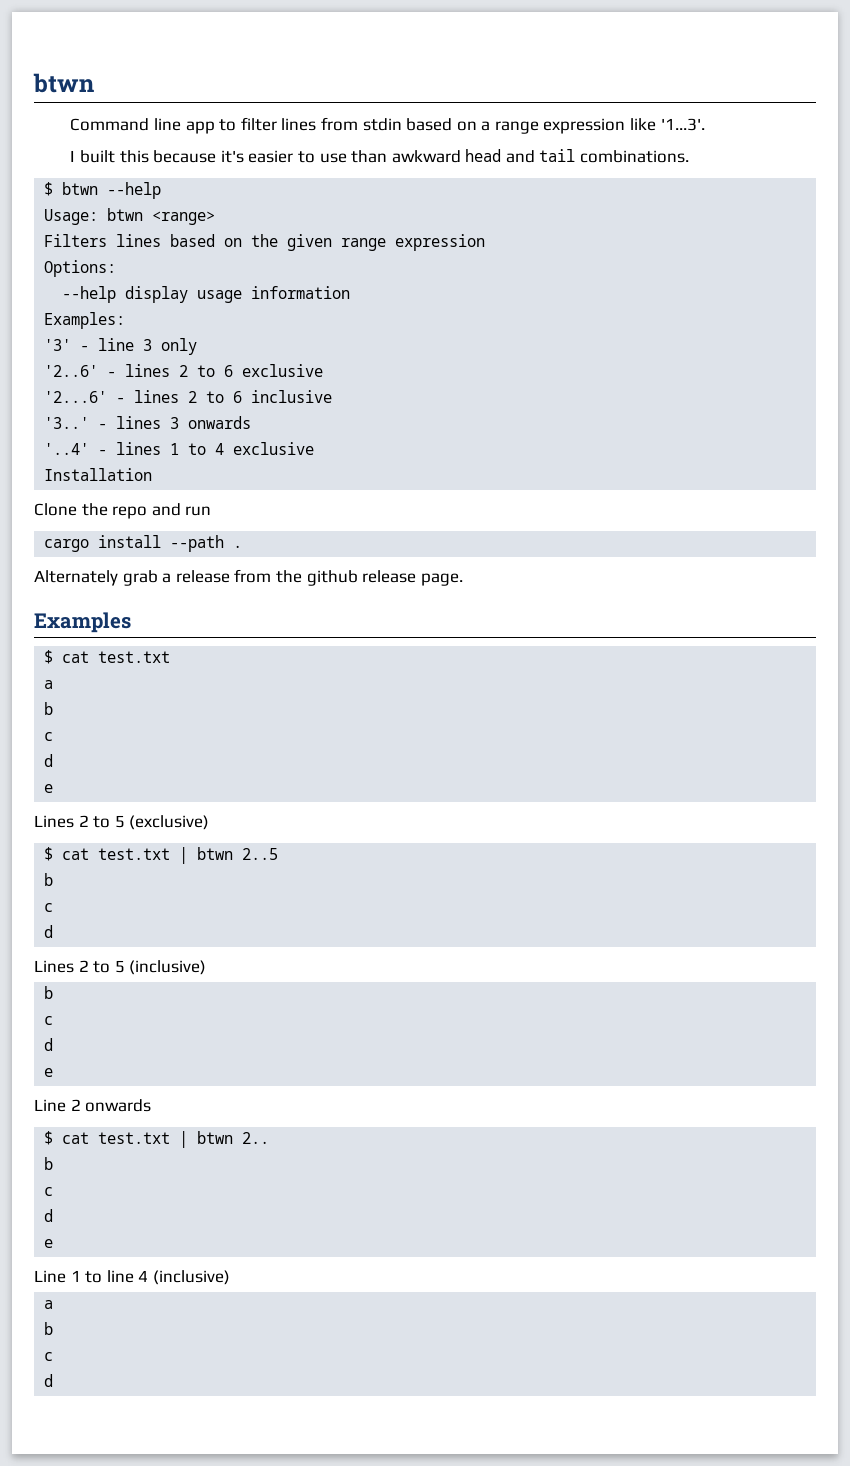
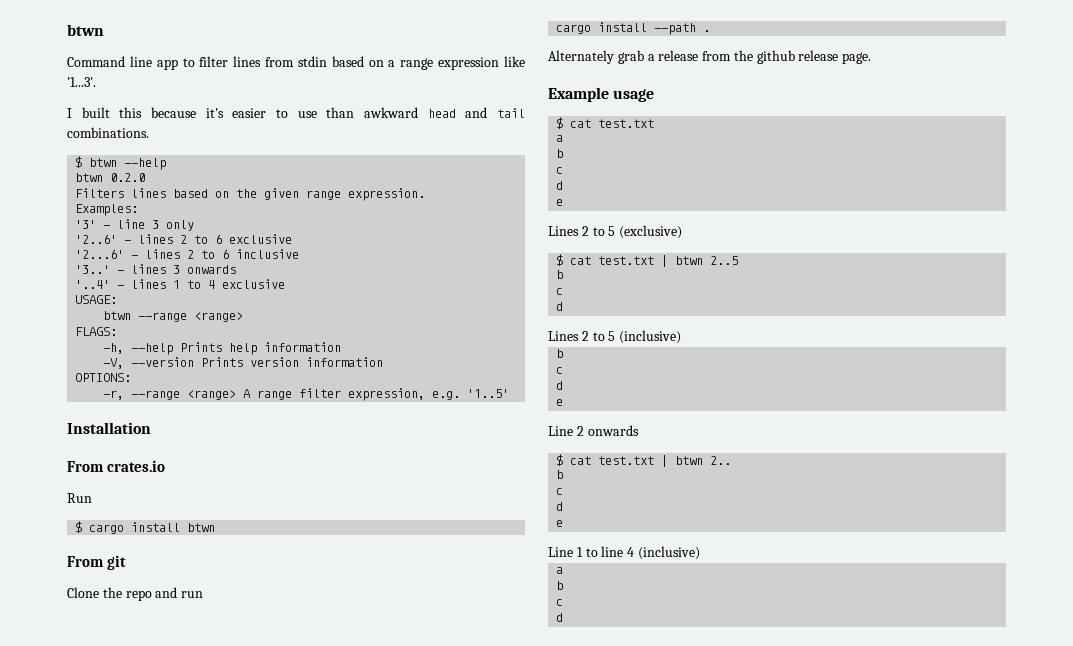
- Usage: btwn <range>
+ btwn 0.2.0
- Filters lines based on the given range expression
- Options:
- --help display usage information
+ Filters lines based on the given range expression.
+ USAGE:
+ btwn --range <range>
+ FLAGS:
+ -h, --help Prints help information
+ -V, --version Prints version information
+ OPTIONS:
+ -r, --range <range> A range filter expression, e.g. '1..5'
  Installation
+ From crates.io
+ Run
+ $ cargo install btwn
+ From git
- Examples
+ Example usage

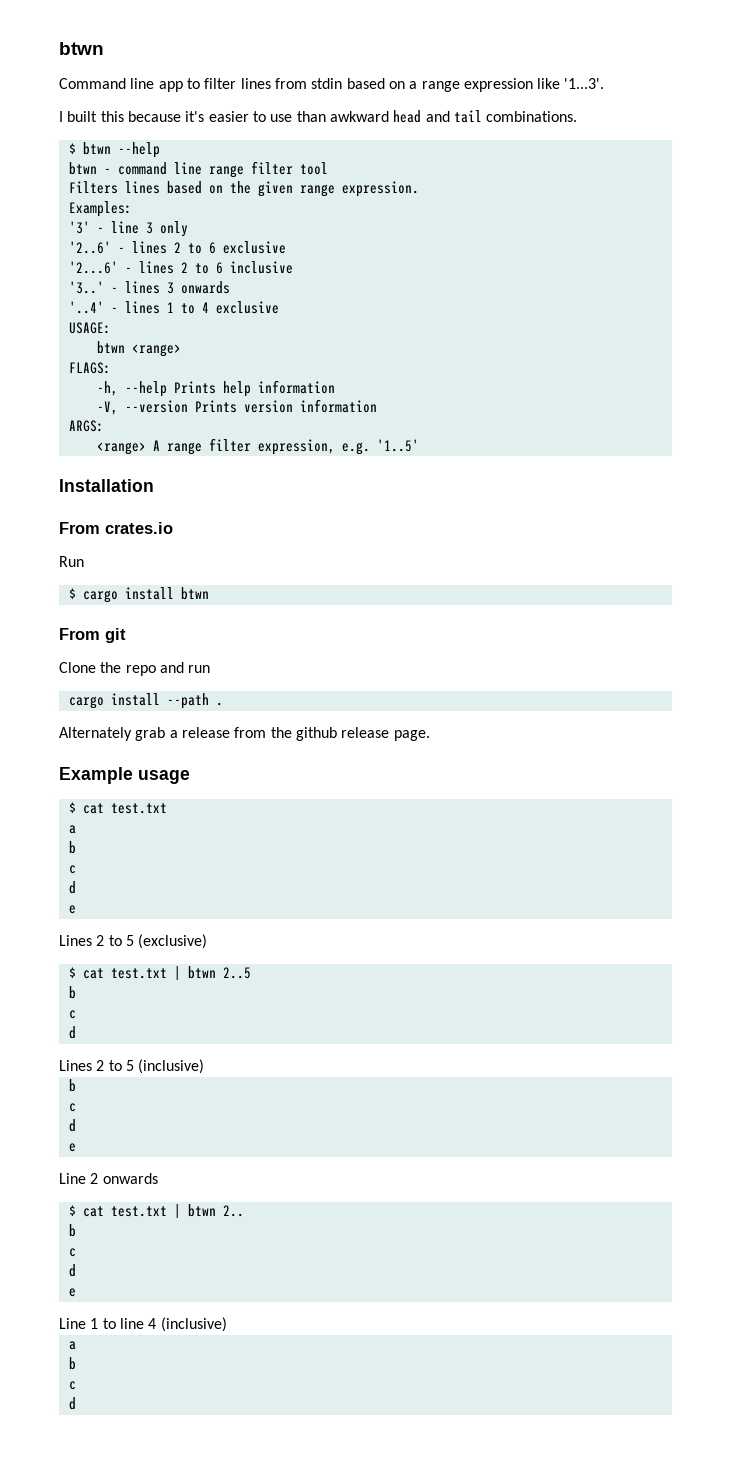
- btwn 0.2.0
+ btwn - command line range filter tool
- btwn --range <range>
+ btwn <range>
- OPTIONS:
- -r, --range <range> A range filter expression, e.g. '1..5'
+ ARGS:
+ <range> A range filter expression, e.g. '1..5'

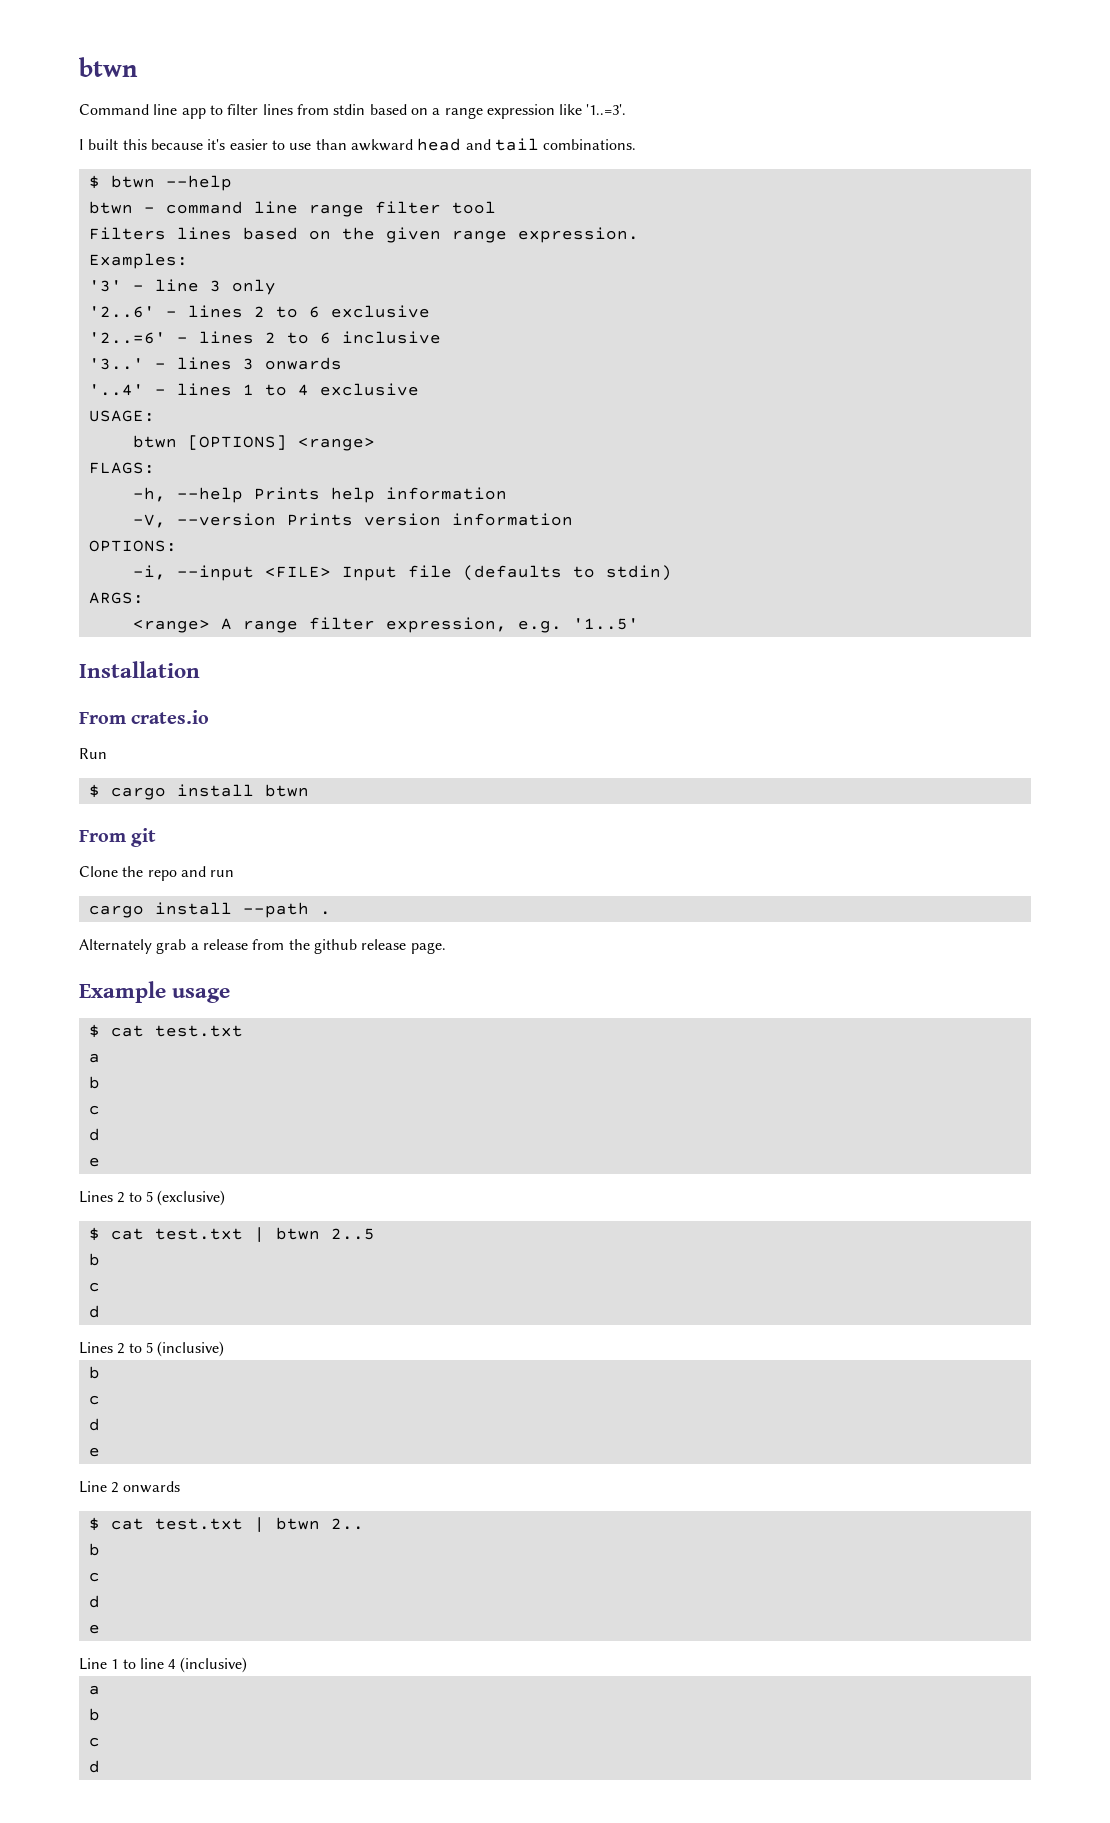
- Command line app to filter lines from stdin based on a range expression like '1...3'.
+ Command line app to filter lines from stdin based on a range expression like '1..=3'.
- '2...6' - lines 2 to 6 inclusive
+ '2..=6' - lines 2 to 6 inclusive
- btwn <range>
+ btwn [OPTIONS] <range>
+ OPTIONS:
+ -i, --input <FILE> Input file (defaults to stdin)

